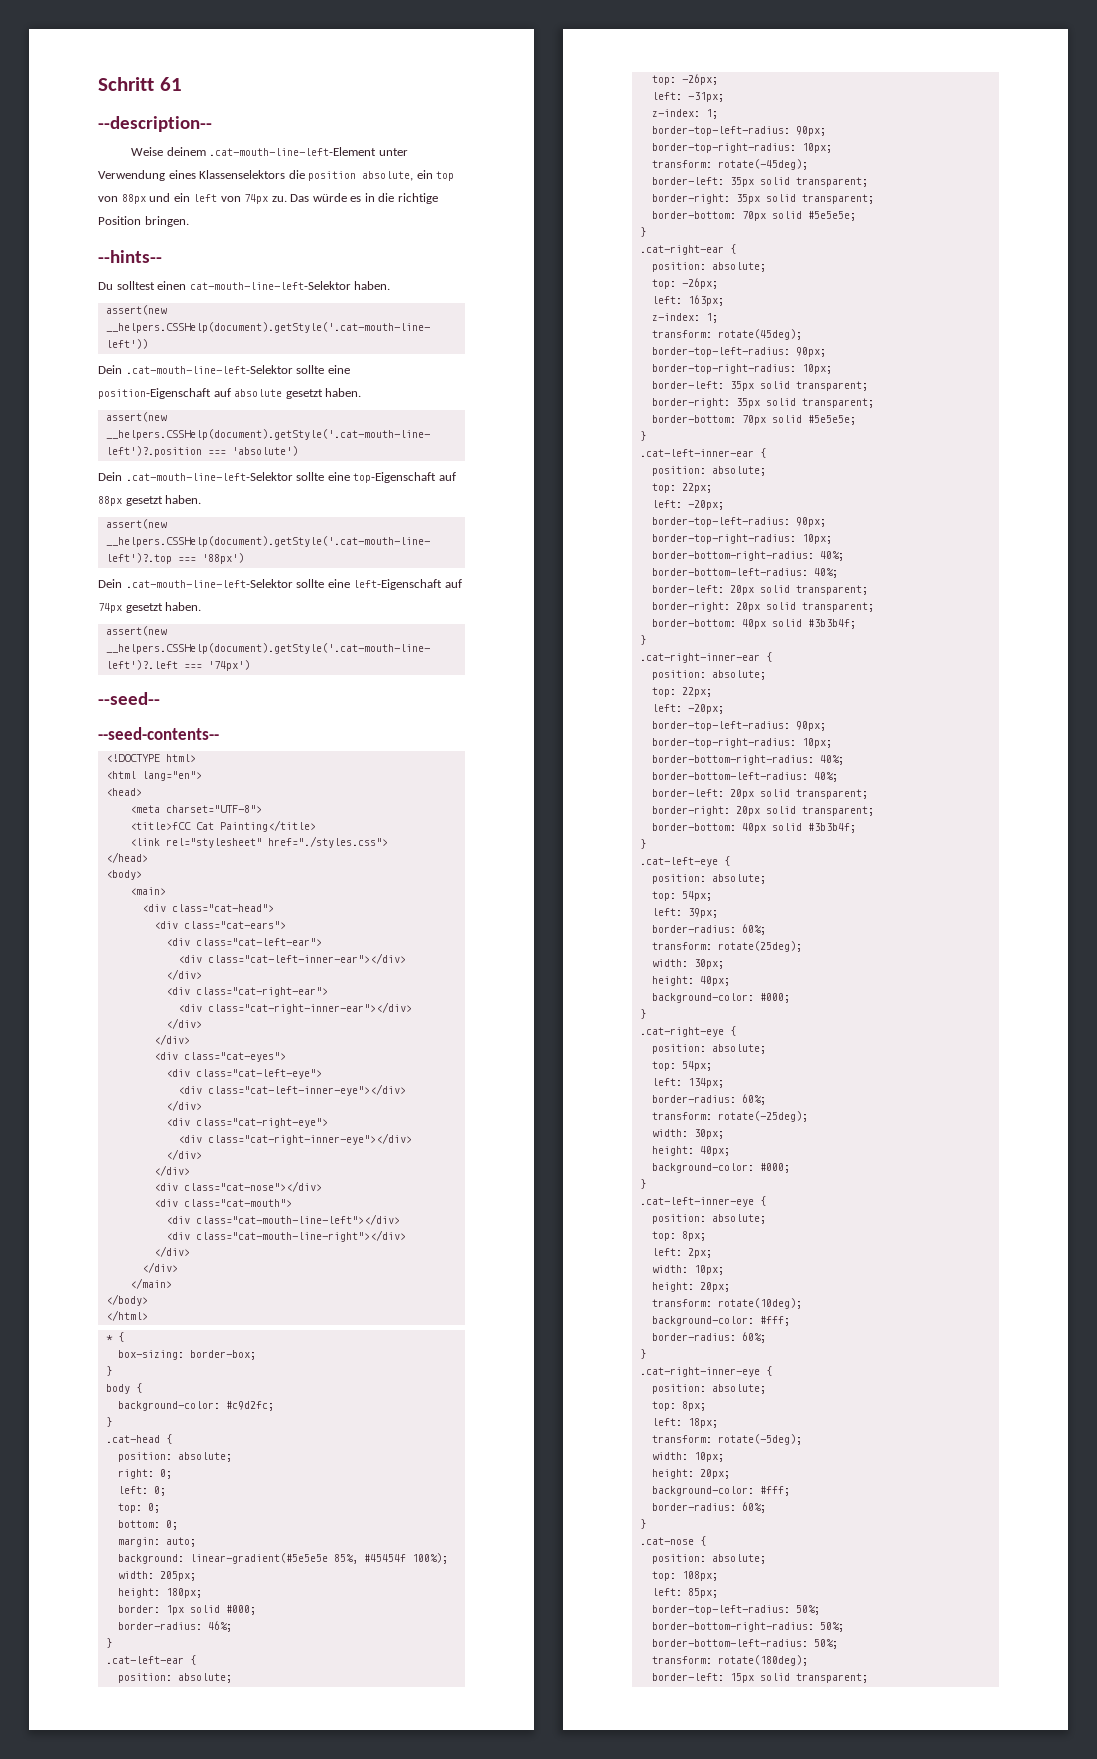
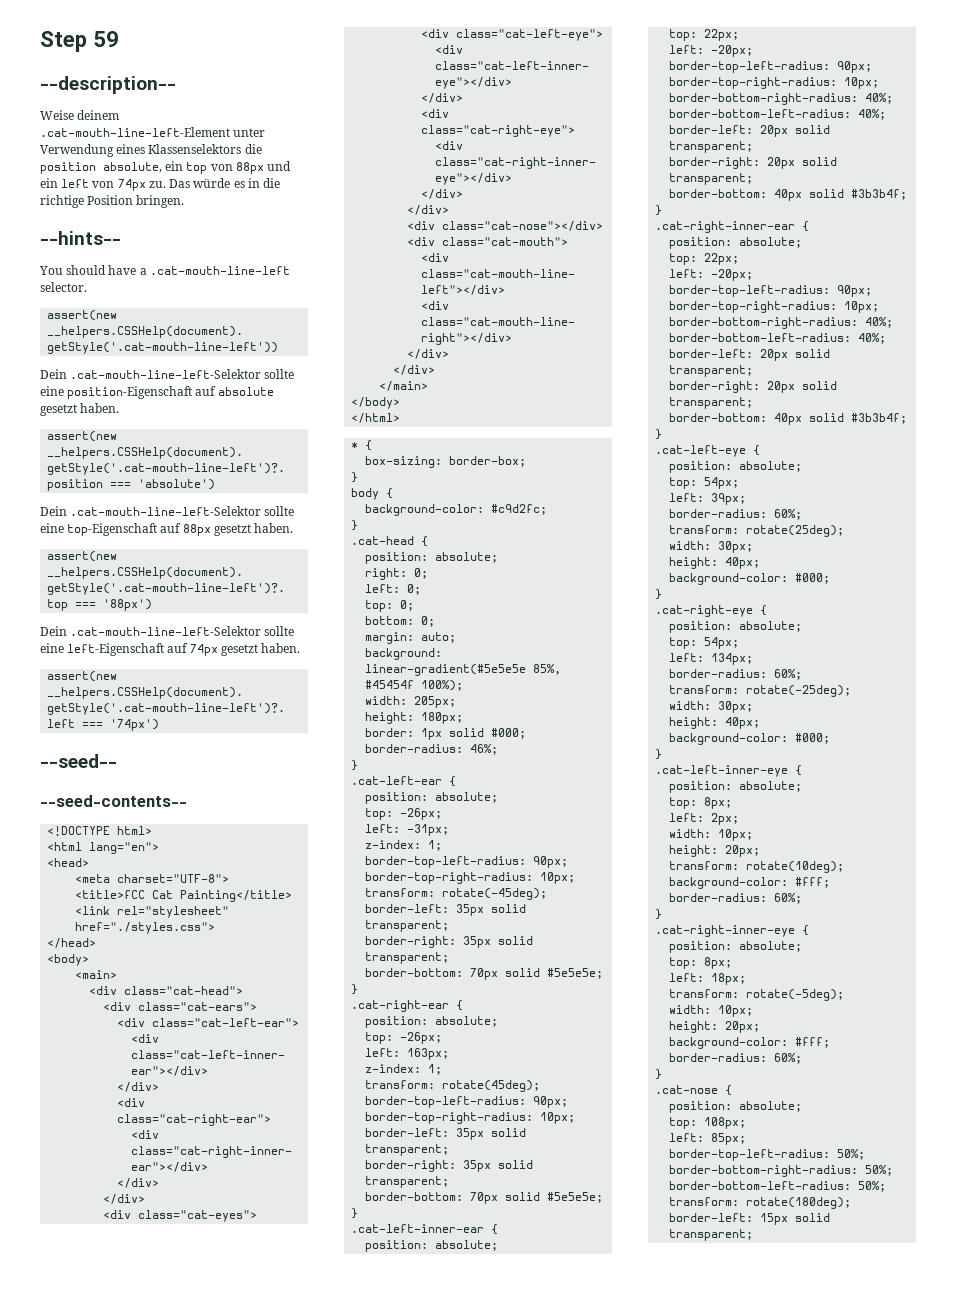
- Schritt 61
+ Step 59
- Du solltest einen cat-mouth-line-left-Selektor haben.
+ You should have a .cat-mouth-line-left selector.

